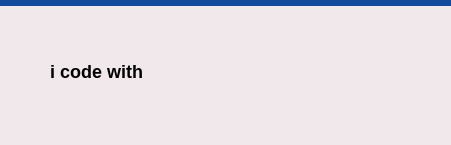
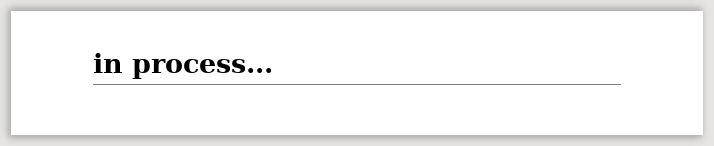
- i code with
+ in process...

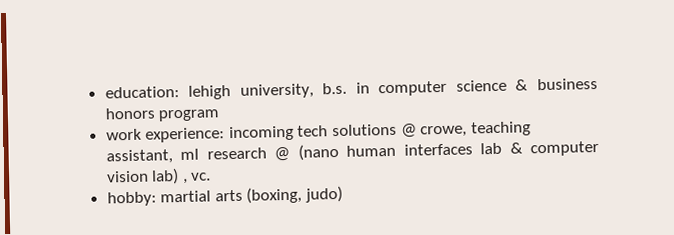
- in process...
+ education: lehigh university, b.s. in computer science & business honors program
+ work experience: incoming tech solutions @ crowe, teaching assistant, ml research @ (nano human interfaces lab & computer vision lab) , vc.
+ hobby: martial arts (boxing, judo)

